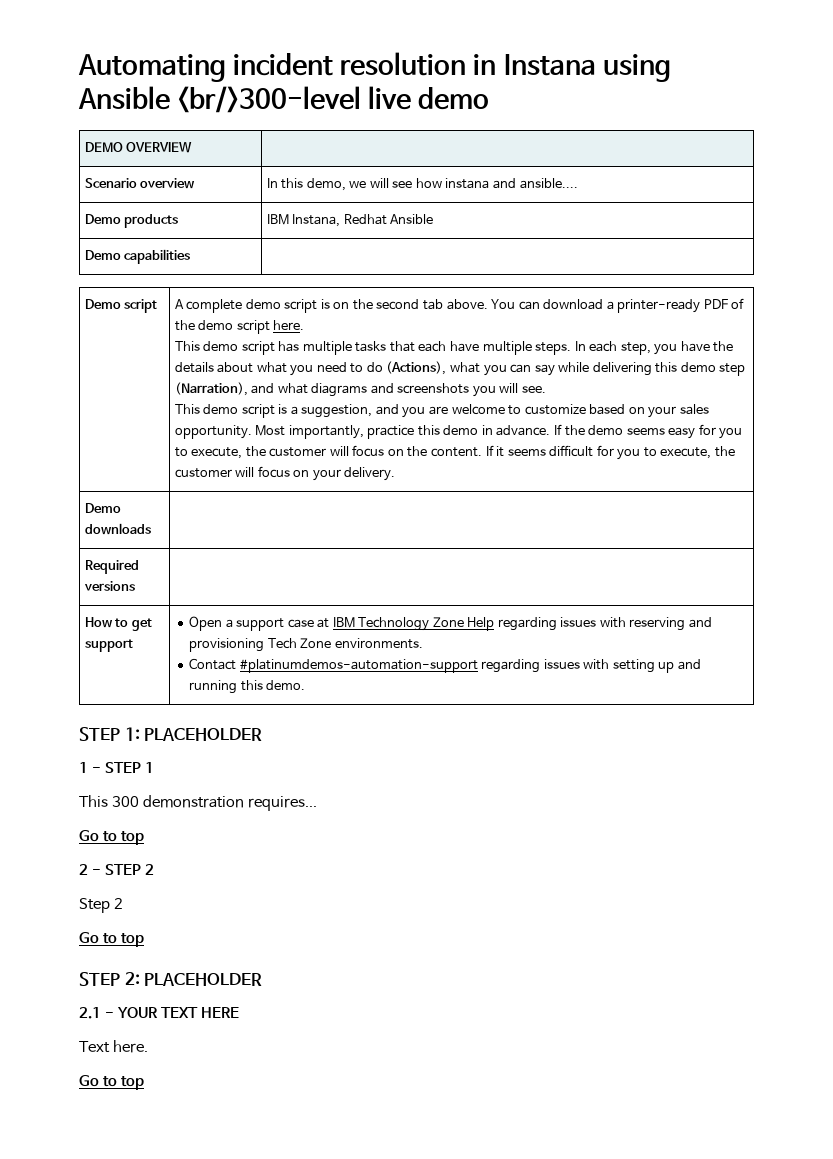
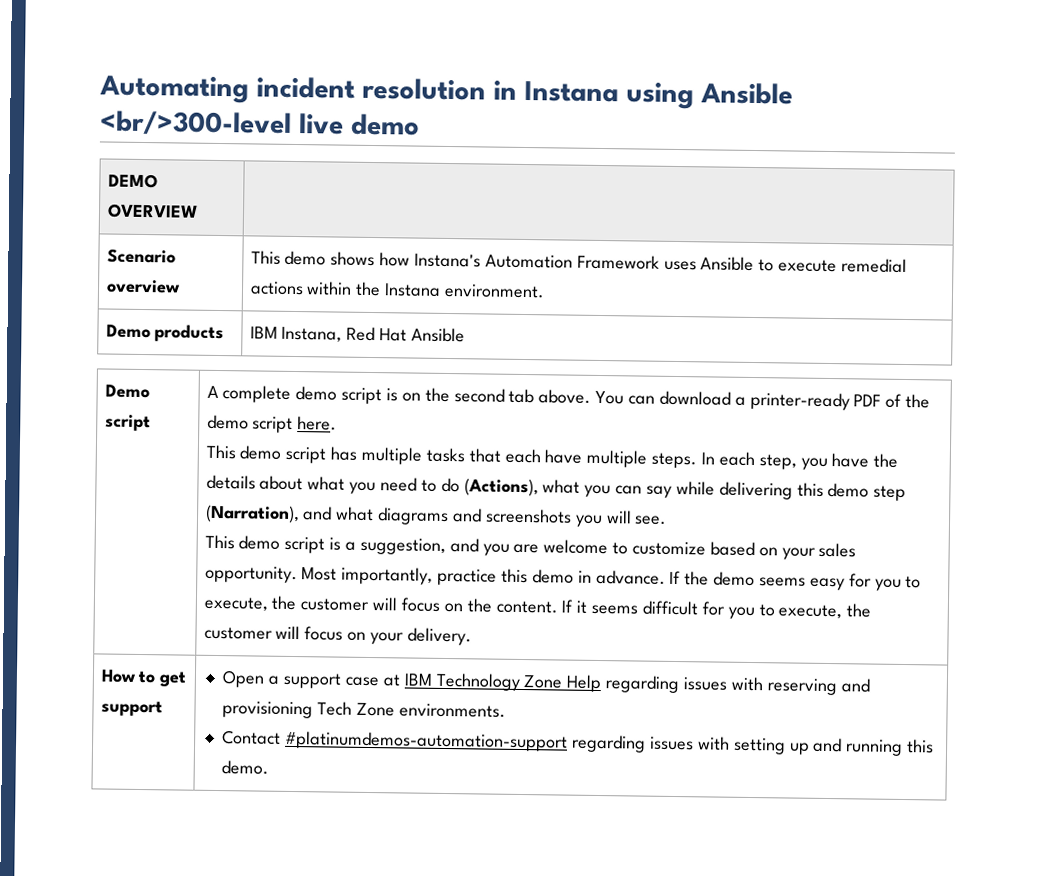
- Scenario overview | In this demo, we will see how instana and ansible....
+ Scenario overview | This demo shows how Instana's Automation Framework uses Ansible to execute remedial actions within the Instana environment.
- Demo products | IBM Instana, Redhat Ansible
- Demo capabilities |
+ Demo products | IBM Instana, Red Hat Ansible
- Demo downloads |
- Required versions |
- STEP 1: PLACEHOLDER
- 1 - STEP 1
- This 300 demonstration requires...
- Go to top
- 2 - STEP 2
- Step 2
- Go to top
- STEP 2: PLACEHOLDER
- 2.1 - YOUR TEXT HERE
- Text here.
- Go to top

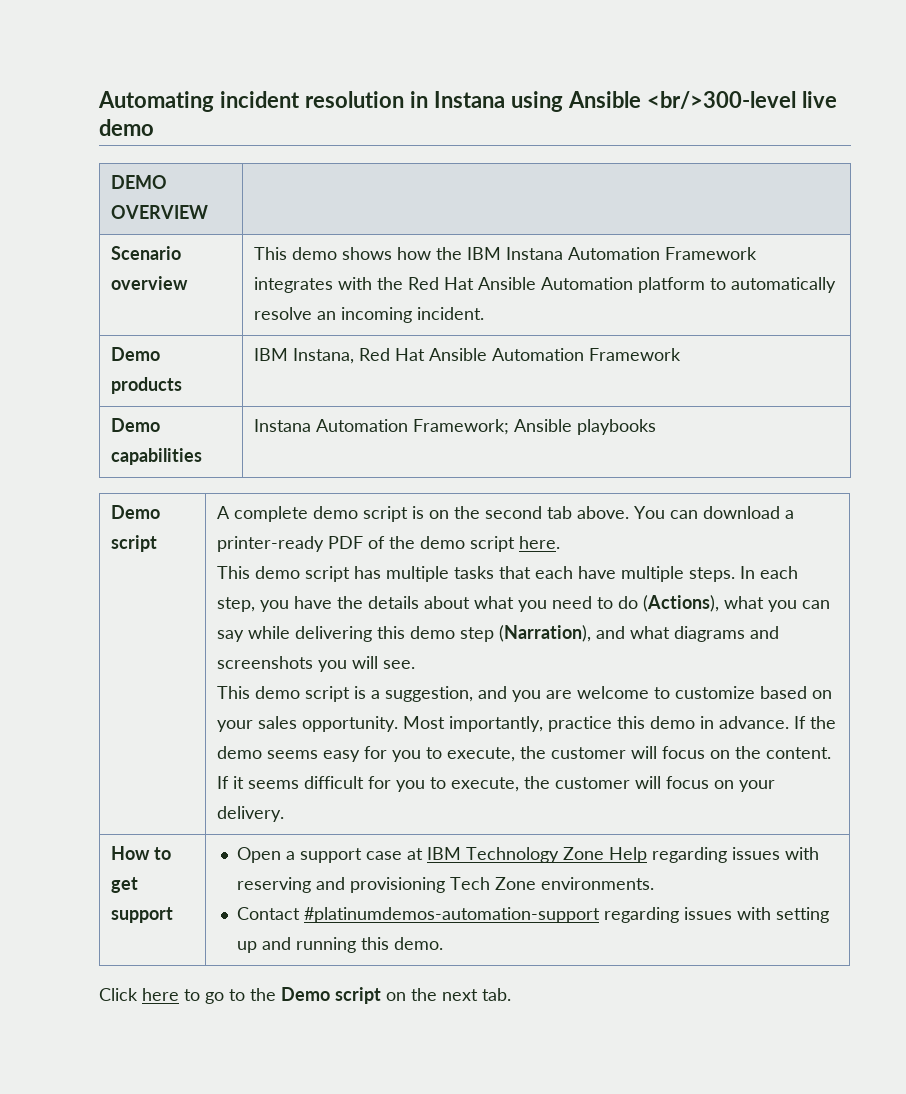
- Scenario overview | This demo shows how Instana's Automation Framework uses Ansible to execute remedial actions within the Instana environment.
+ Scenario overview | This demo shows how the IBM Instana Automation Framework integrates with the Red Hat Ansible Automation platform to automatically resolve an incoming incident.
- Demo products | IBM Instana, Red Hat Ansible
+ Demo products | IBM Instana, Red Hat Ansible Automation Framework
+ Demo capabilities | Instana Automation Framework; Ansible playbooks
+ Click here to go to the Demo script on the next tab.

